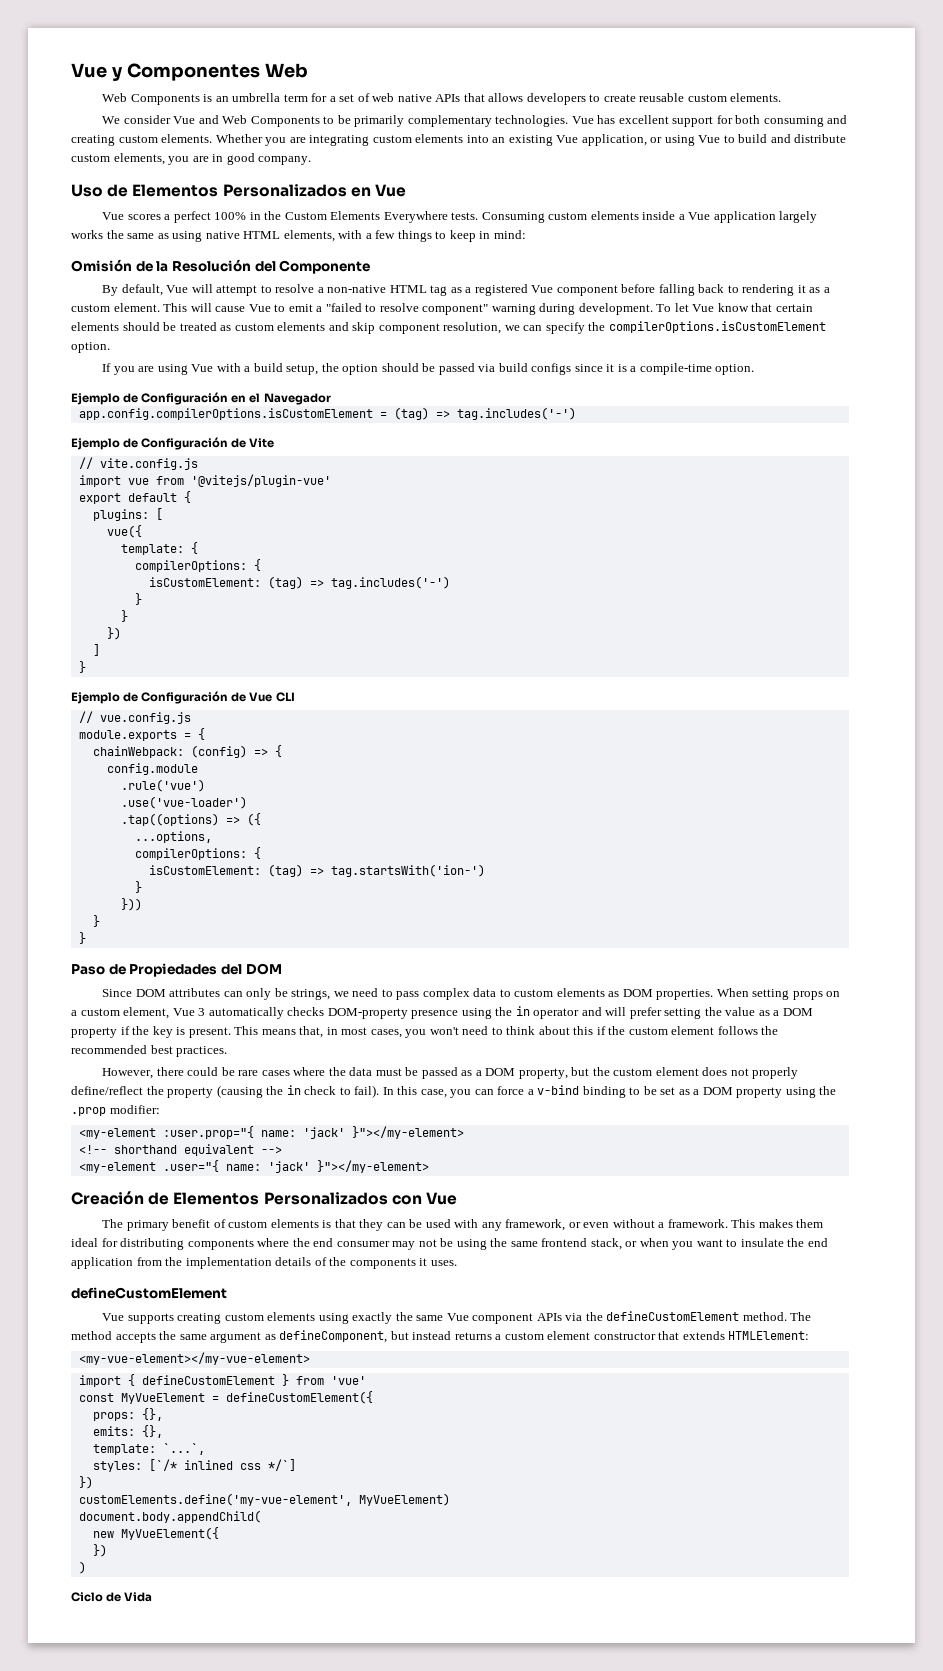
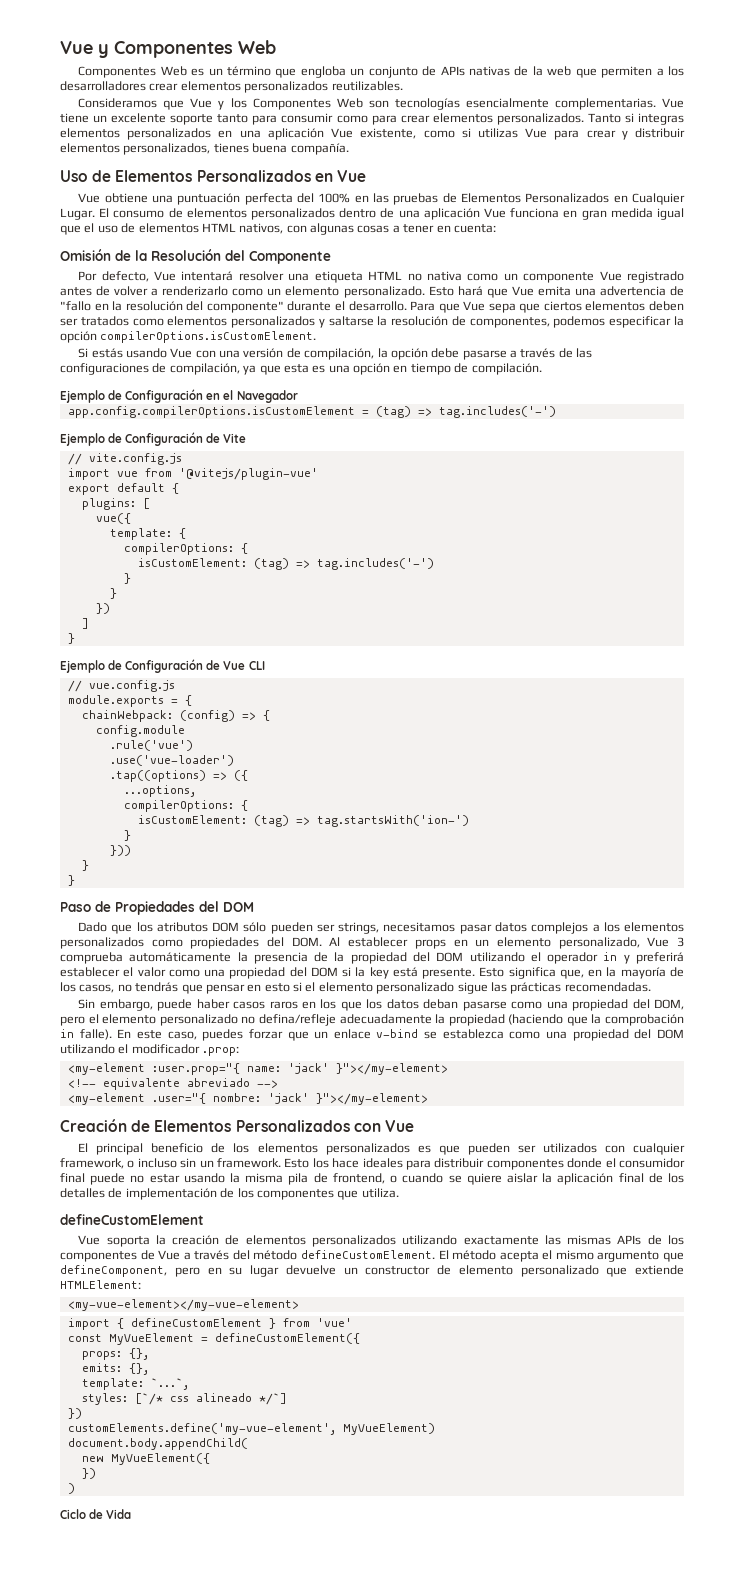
- Web Components is an umbrella term for a set of web native APIs that allows developers to create reusable custom elements.
- We consider Vue and Web Components to be primarily complementary technologies. Vue has excellent support for both consuming and creating custom elements. Whether you are integrating custom elements into an existing Vue application, or using Vue to build and distribute custom elements, you are in good company.
+ Componentes Web es un término que engloba un conjunto de APIs nativas de la web que permiten a los desarrolladores crear elementos personalizados reutilizables.
+ Consideramos que Vue y los Componentes Web son tecnologías esencialmente complementarias. Vue tiene un excelente soporte tanto para consumir como para crear elementos personalizados. Tanto si integras elementos personalizados en una aplicación Vue existente, como si utilizas Vue para crear y distribuir elementos personalizados, tienes buena compañía.
- Vue scores a perfect 100% in the Custom Elements Everywhere tests. Consuming custom elements inside a Vue application largely works the same as using native HTML elements, with a few things to keep in mind:
+ Vue obtiene una puntuación perfecta del 100% en las pruebas de Elementos Personalizados en Cualquier Lugar. El consumo de elementos personalizados dentro de una aplicación Vue funciona en gran medida igual que el uso de elementos HTML nativos, con algunas cosas a tener en cuenta:
- By default, Vue will attempt to resolve a non-native HTML tag as a registered Vue component before falling back to rendering it as a custom element. This will cause Vue to emit a "failed to resolve component" warning during development. To let Vue know that certain elements should be treated as custom elements and skip component resolution, we can specify the compilerOptions.isCustomElement option.
- If you are using Vue with a build setup, the option should be passed via build configs since it is a compile-time option.
+ Por defecto, Vue intentará resolver una etiqueta HTML no nativa como un componente Vue registrado antes de volver a renderizarlo como un elemento personalizado. Esto hará que Vue emita una advertencia de "fallo en la resolución del componente" durante el desarrollo. Para que Vue sepa que ciertos elementos deben ser tratados como elementos personalizados y saltarse la resolución de componentes, podemos especificar la opción compilerOptions.isCustomElement.
+ Si estás usando Vue con una versión de compilación, la opción debe pasarse a través de las configuraciones de compilación, ya que esta es una opción en tiempo de compilación.
- Since DOM attributes can only be strings, we need to pass complex data to custom elements as DOM properties. When setting props on a custom element, Vue 3 automatically checks DOM-property presence using the in operator and will prefer setting the value as a DOM property if the key is present. This means that, in most cases, you won't need to think about this if the custom element follows the recommended best practices.
- However, there could be rare cases where the data must be passed as a DOM property, but the custom element does not properly define/reflect the property (causing the in check to fail). In this case, you can force a v-bind binding to be set as a DOM property using the .prop modifier:
+ Dado que los atributos DOM sólo pueden ser strings, necesitamos pasar datos complejos a los elementos personalizados como propiedades del DOM. Al establecer props en un elemento personalizado, Vue 3 comprueba automáticamente la presencia de la propiedad del DOM utilizando el operador in y preferirá establecer el valor como una propiedad del DOM si la key está presente. Esto significa que, en la mayoría de los casos, no tendrás que pensar en esto si el elemento personalizado sigue las prácticas recomendadas.
+ Sin embargo, puede haber casos raros en los que los datos deban pasarse como una propiedad del DOM, pero el elemento personalizado no defina/refleje adecuadamente la propiedad (haciendo que la comprobación in falle). En este caso, puedes forzar que un enlace v-bind se establezca como una propiedad del DOM utilizando el modificador .prop:
- <!-- shorthand equivalent -->
+ <!-- equivalente abreviado -->
- <my-element .user="{ name: 'jack' }"></my-element>
+ <my-element .user="{ nombre: 'jack' }"></my-element>
- The primary benefit of custom elements is that they can be used with any framework, or even without a framework. This makes them ideal for distributing components where the end consumer may not be using the same frontend stack, or when you want to insulate the end application from the implementation details of the components it uses.
+ El principal beneficio de los elementos personalizados es que pueden ser utilizados con cualquier framework, o incluso sin un framework. Esto los hace ideales para distribuir componentes donde el consumidor final puede no estar usando la misma pila de frontend, o cuando se quiere aislar la aplicación final de los detalles de implementación de los componentes que utiliza.
  defineCustomElement
- Vue supports creating custom elements using exactly the same Vue component APIs via the defineCustomElement method. The method accepts the same argument as defineComponent, but instead returns a custom element constructor that extends HTMLElement:
+ Vue soporta la creación de elementos personalizados utilizando exactamente las mismas APIs de los componentes de Vue a través del método defineCustomElement. El método acepta el mismo argumento que defineComponent, pero en su lugar devuelve un constructor de elemento personalizado que extiende HTMLElement:
- styles: [`/* inlined css */`]
+ styles: [`/* css alineado */`]

